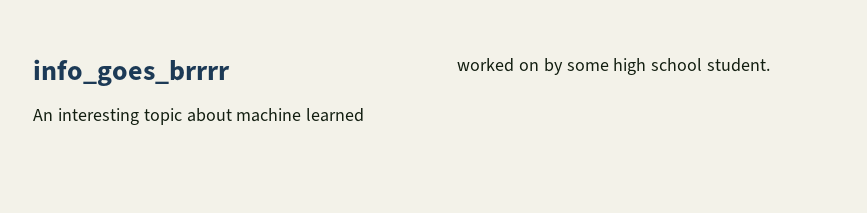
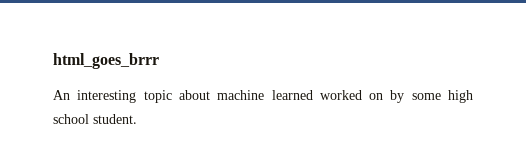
- info_goes_brrrr
+ html_goes_brrr

